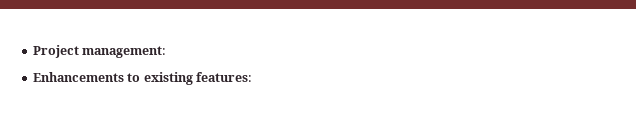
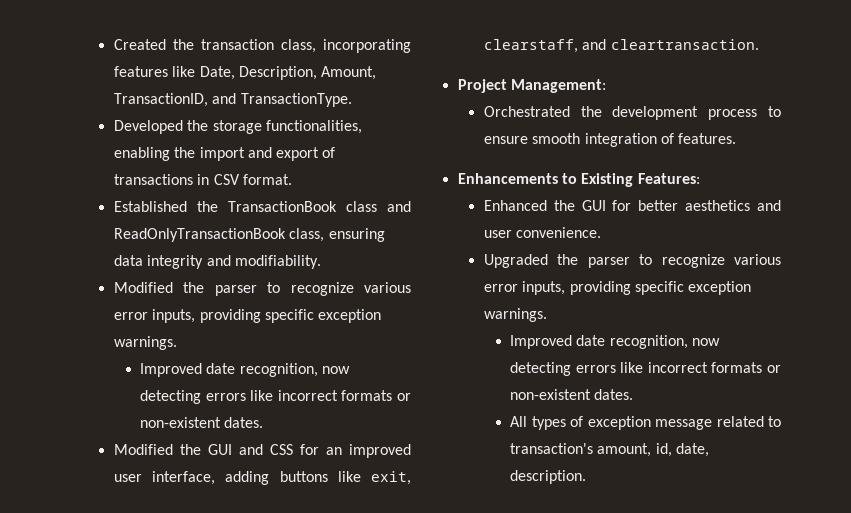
- Project management:
- Enhancements to existing features:
+ Created the transaction class, incorporating features like Date, Description, Amount, TransactionID, and TransactionType.
+ Developed the storage functionalities, enabling the import and export of transactions in CSV format.
+ Established the TransactionBook class and ReadOnlyTransactionBook class, ensuring data integrity and modifiability.
+ Modified the parser to recognize various error inputs, providing specific exception warnings.
+ Improved date recognition, now detecting errors like incorrect formats or non-existent dates.
+ Modified the GUI and CSS for an improved user interface, adding buttons like exit, clearstaff, and cleartransaction.
+ Project Management:
+ Orchestrated the development process to ensure smooth integration of features.
+ Enhancements to Existing Features:
+ Enhanced the GUI for better aesthetics and user convenience.
+ Upgraded the parser to recognize various error inputs, providing specific exception warnings.
+ Improved date recognition, now detecting errors like incorrect formats or non-existent dates.
+ All types of exception message related to transaction's amount, id, date, description.

